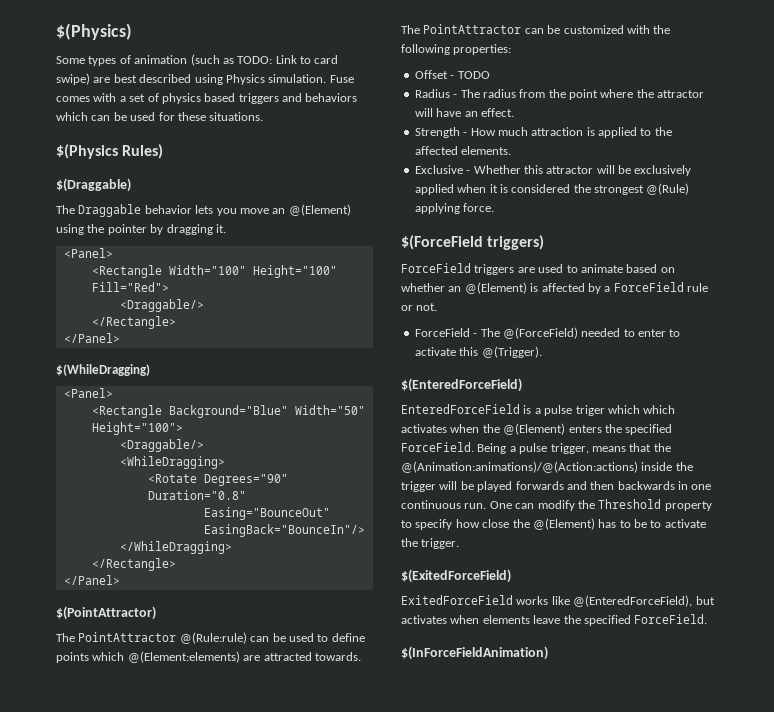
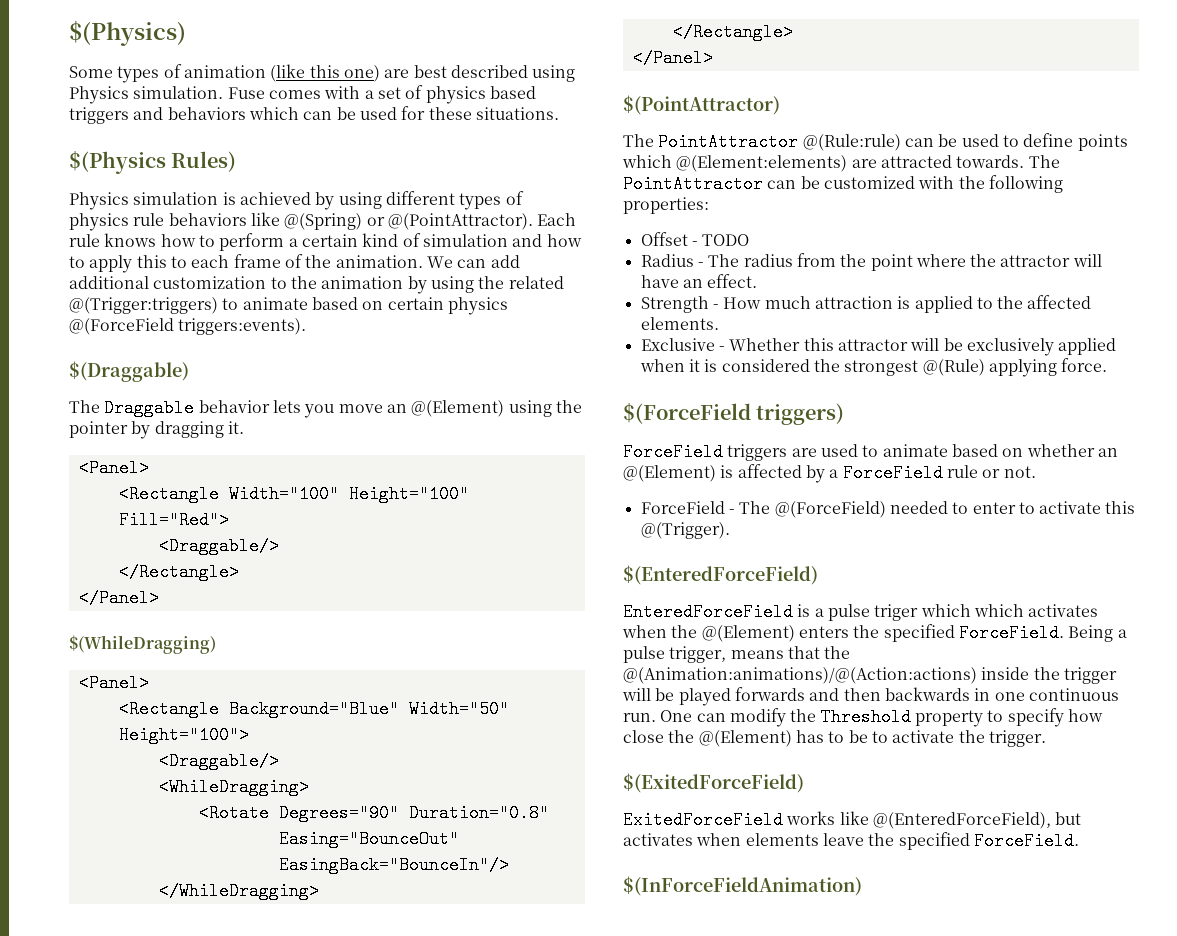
- Some types of animation (such as TODO: Link to card swipe) are best described using Physics simulation.
+ Some types of animation (like this one) are best described using Physics simulation.
+ Physics simulation is achieved by using different types of physics rule behaviors like @(Spring) or @(PointAttractor). Each rule knows how to perform a certain kind of simulation and how to apply this to each frame of the animation. We can add additional customization to the animation by using the related @(Trigger:triggers) to animate based on certain physics @(ForceField triggers:events).

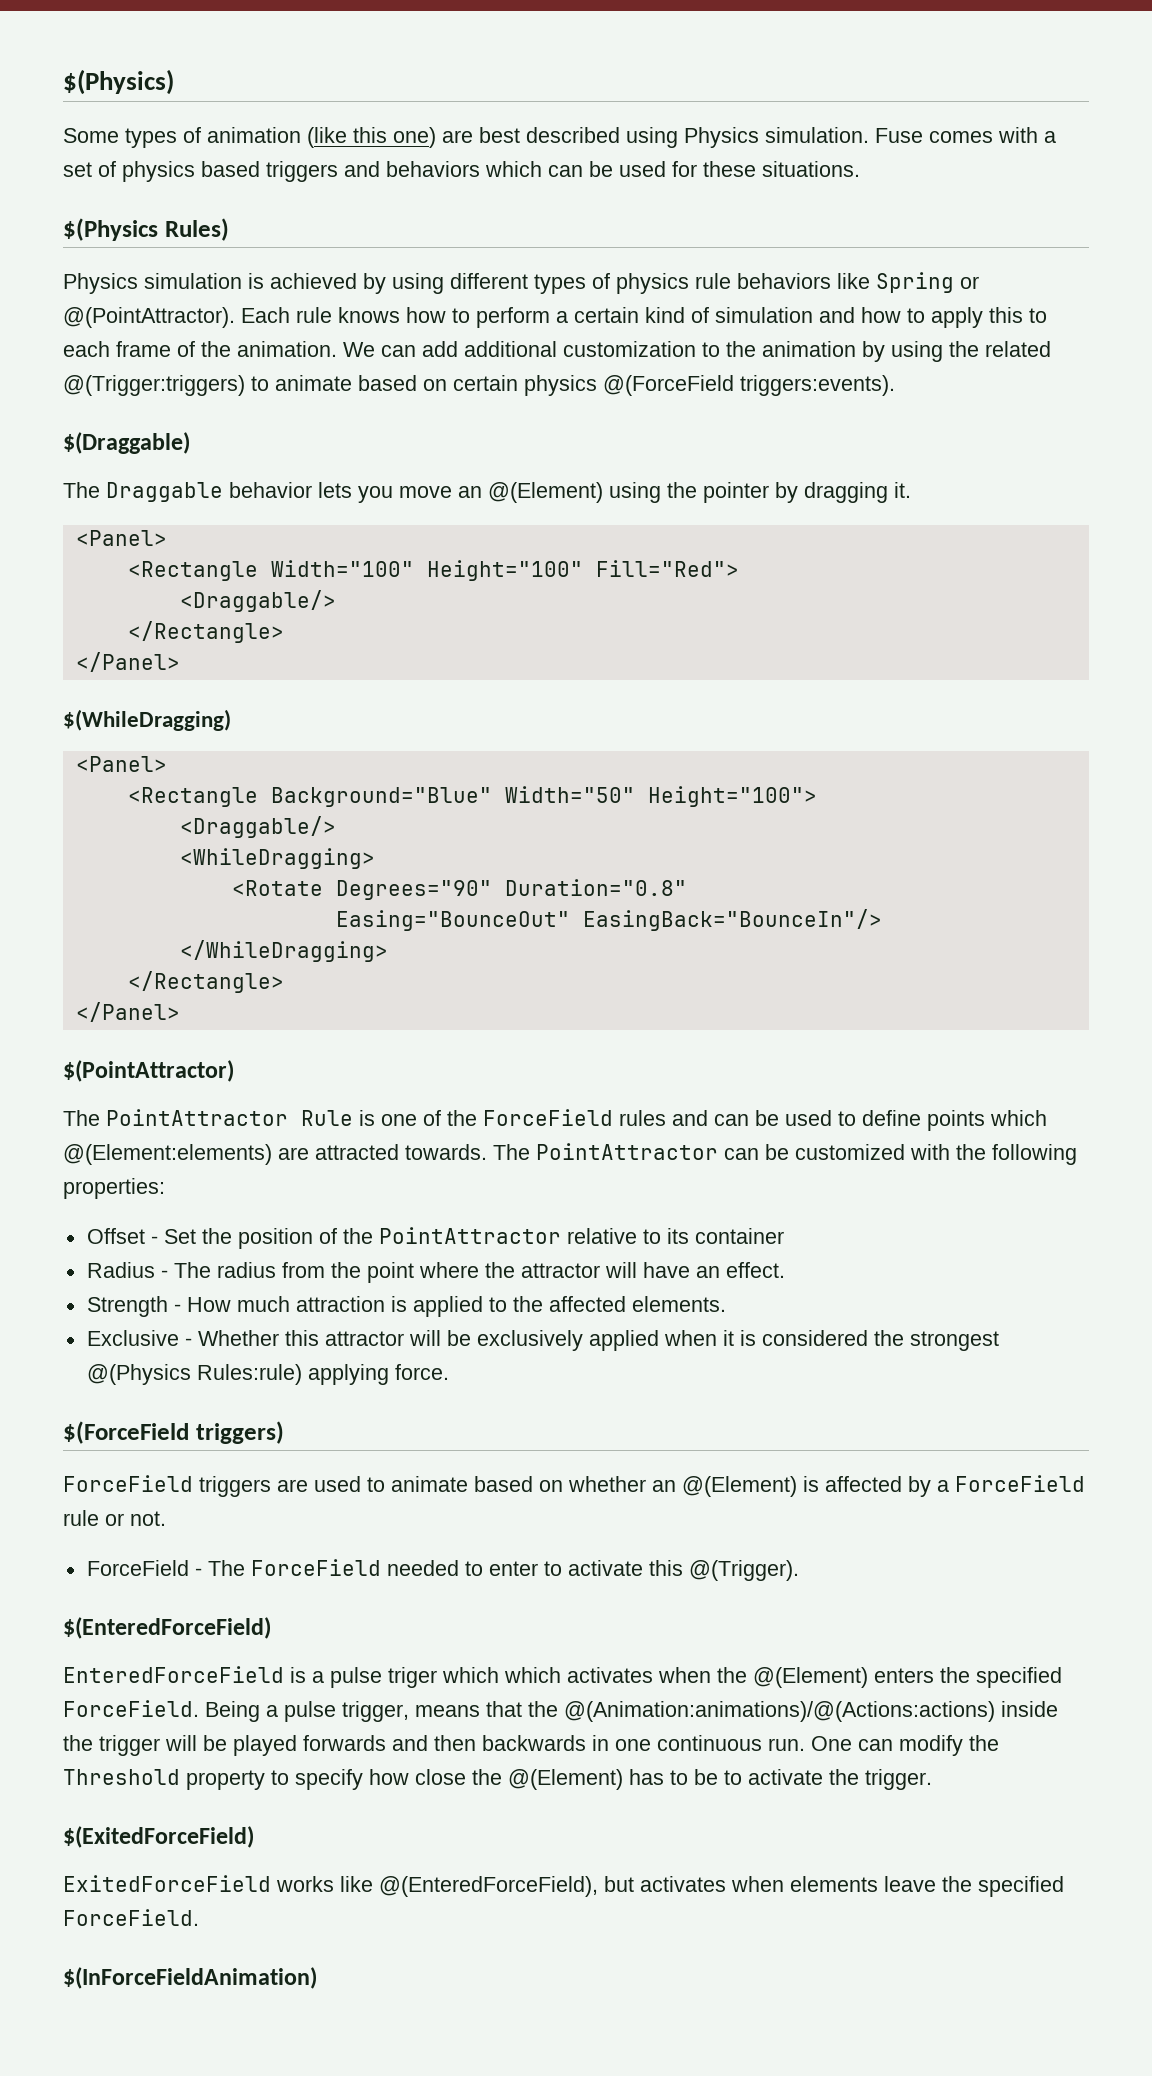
- Physics simulation is achieved by using different types of physics rule behaviors like @(Spring) or @(PointAttractor).
+ Physics simulation is achieved by using different types of physics rule behaviors like Spring or @(PointAttractor).
- The PointAttractor @(Rule:rule) can be used to define points which @(Element:elements) are attracted towards.
+ The PointAttractor Rule is one of the ForceField rules and can be used to define points which @(Element:elements) are attracted towards.
- Offset - TODO
+ Offset - Set the position of the PointAttractor relative to its container
- Exclusive - Whether this attractor will be exclusively applied when it is considered the strongest @(Rule) applying force.
+ Exclusive - Whether this attractor will be exclusively applied when it is considered the strongest @(Physics Rules:rule) applying force.
- ForceField - The @(ForceField) needed to enter to activate this @(Trigger).
+ ForceField - The ForceField needed to enter to activate this @(Trigger).
- Being a pulse trigger, means that the @(Animation:animations)/@(Action:actions) inside the trigger will be played forwards and then backwards in one continuous run.
+ Being a pulse trigger, means that the @(Animation:animations)/@(Actions:actions) inside the trigger will be played forwards and then backwards in one continuous run.

